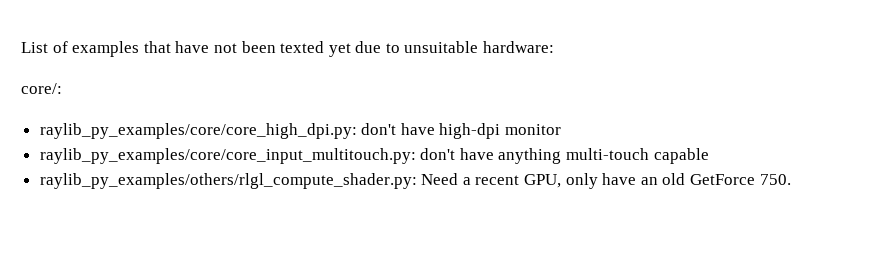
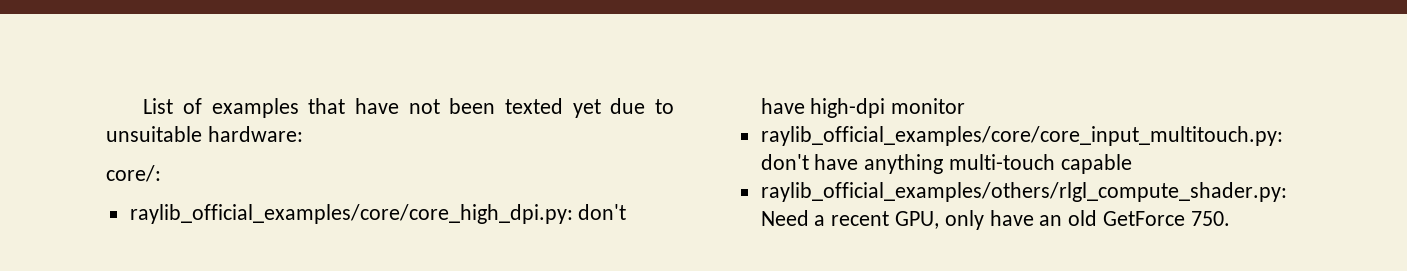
- raylib_py_examples/core/core_high_dpi.py: don't have high-dpi monitor
+ raylib_official_examples/core/core_high_dpi.py: don't have high-dpi monitor
- raylib_py_examples/core/core_input_multitouch.py: don't have anything multi-touch capable
+ raylib_official_examples/core/core_input_multitouch.py: don't have anything multi-touch capable
- raylib_py_examples/others/rlgl_compute_shader.py: Need a recent GPU, only have an old GetForce 750.
+ raylib_official_examples/others/rlgl_compute_shader.py: Need a recent GPU, only have an old GetForce 750.

